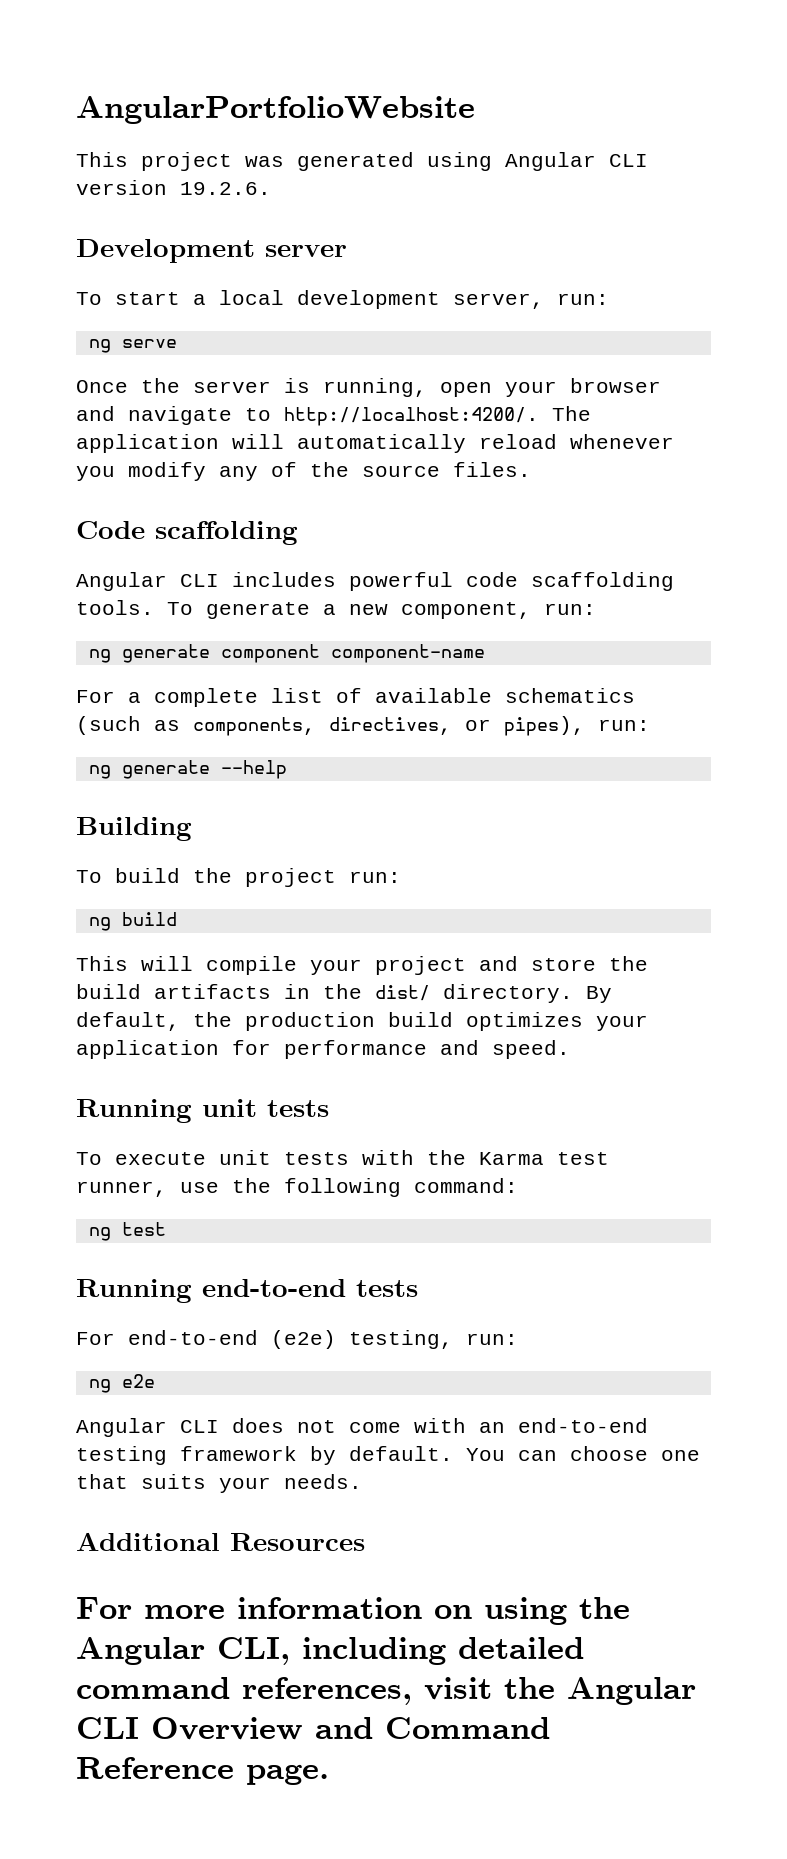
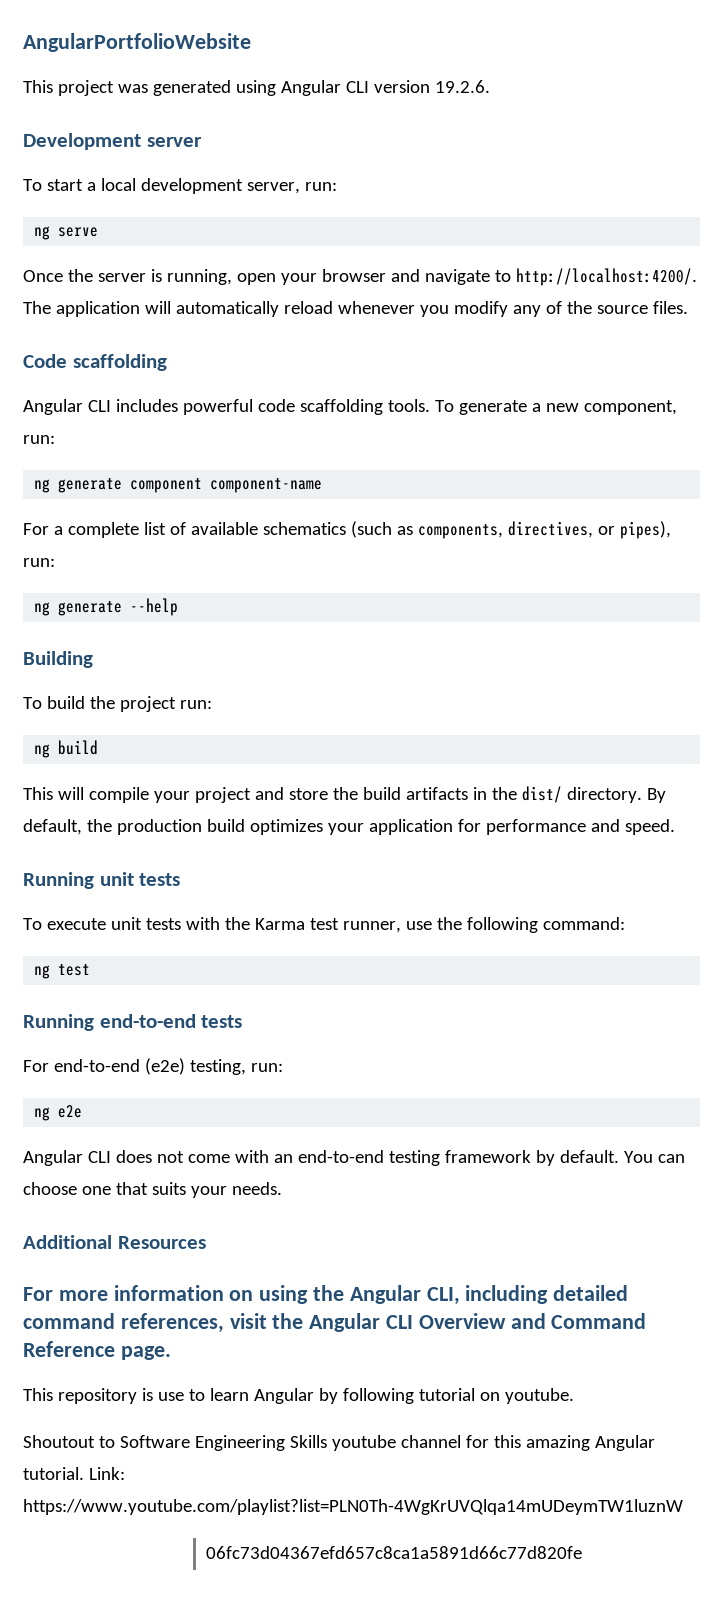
+ This repository is use to learn Angular by following tutorial on youtube.
+ Shoutout to Software Engineering Skills youtube channel for this amazing Angular tutorial. Link: https://www.youtube.com/playlist?list=PLN0Th-4WgKrUVQlqa14mUDeymTW1luznW
+ 06fc73d04367efd657c8ca1a5891d66c77d820fe

